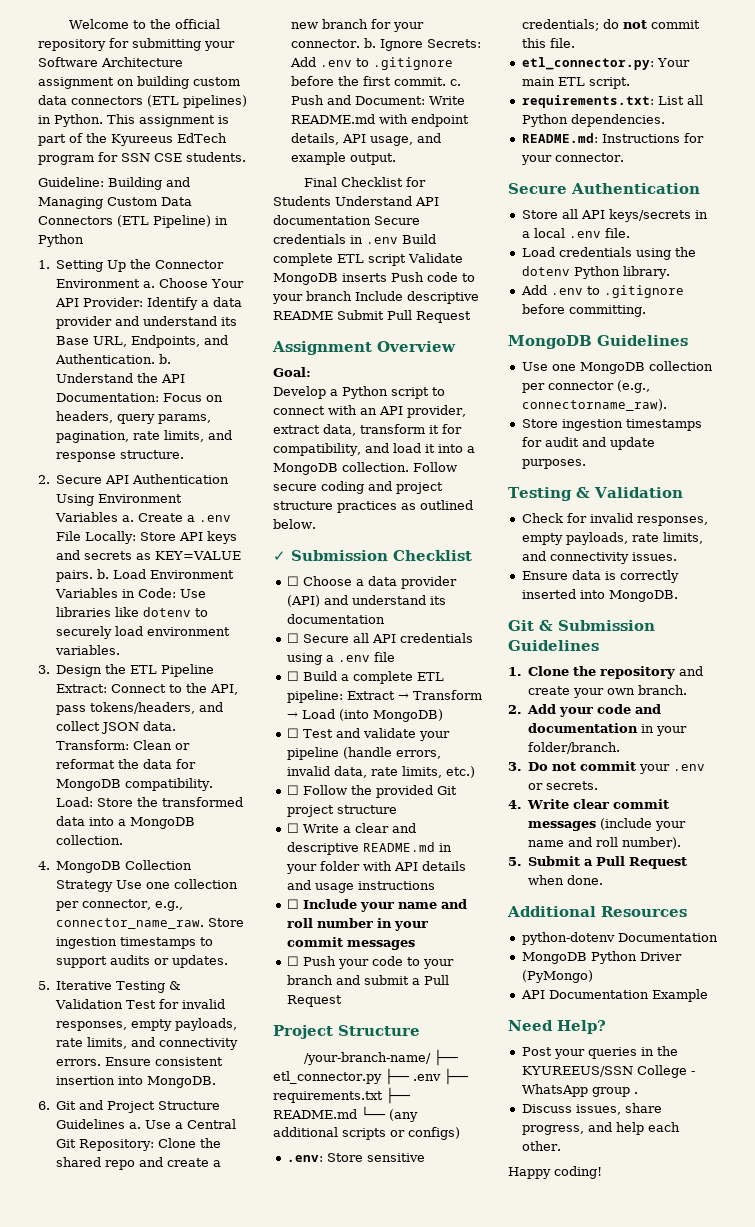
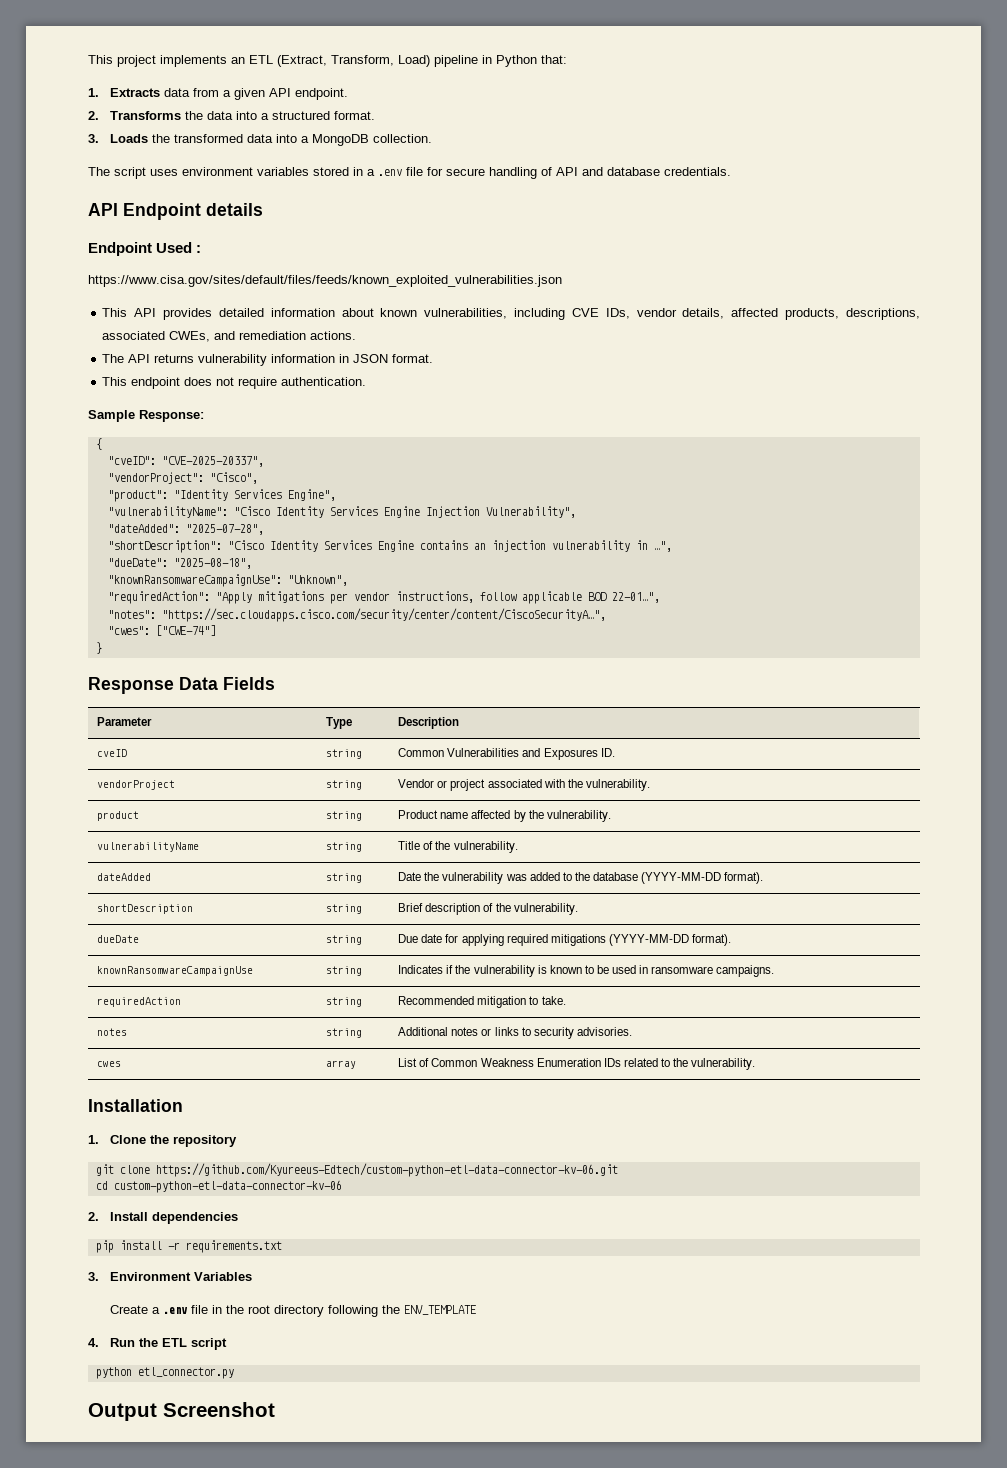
- Welcome to the official repository for submitting your Software Architecture assignment on building custom data connectors (ETL pipelines) in Python. This assignment is part of the Kyureeus EdTech program for SSN CSE students.
- Guideline: Building and Managing Custom Data Connectors (ETL Pipeline) in Python
- 1. Setting Up the Connector Environment a. Choose Your API Provider: Identify a data provider and understand its Base URL, Endpoints, and Authentication. b. Understand the API Documentation: Focus on headers, query params, pagination, rate limits, and response structure.
- 2. Secure API Authentication Using Environment Variables a. Create a .env File Locally: Store API keys and secrets as KEY=VALUE pairs. b. Load Environment Variables in Code: Use libraries like dotenv to securely load environment variables.
- 3. Design the ETL Pipeline Extract: Connect to the API, pass tokens/headers, and collect JSON data. Transform: Clean or reformat the data for MongoDB compatibility. Load: Store the transformed data into a MongoDB collection.
+ This project implements an ETL (Extract, Transform, Load) pipeline in Python that:
+ 1. Extracts data from a given API endpoint.
+ 2. Transforms the data into a structured format.
+ 3. Loads the transformed data into a MongoDB collection.
- 4. MongoDB Collection Strategy Use one collection per connector, e.g., connector_name_raw. Store ingestion timestamps to support audits or updates.
- 5. Iterative Testing & Validation Test for invalid responses, empty payloads, rate limits, and connectivity errors. Ensure consistent insertion into MongoDB.
- 6. Git and Project Structure Guidelines a. Use a Central Git Repository: Clone the shared repo and create a new branch for your connector. b. Ignore Secrets: Add .env to .gitignore before the first commit. c. Push and Document: Write README.md with endpoint details, API usage, and example output.
- Final Checklist for Students Understand API documentation Secure credentials in .env Build complete ETL script Validate MongoDB inserts Push code to your branch Include descriptive README Submit Pull Request
- Assignment Overview
- Goal:
- Develop a Python script to connect with an API provider, extract data, transform it for compatibility, and load it into a MongoDB collection. Follow secure coding and project structure practices as outlined below.
- ✓ Submission Checklist
- ☐ Choose a data provider (API) and understand its documentation
- ☐ Secure all API credentials using a .env file
- ☐ Build a complete ETL pipeline: Extract → Transform → Load (into MongoDB)
- ☐ Test and validate your pipeline (handle errors, invalid data, rate limits, etc.)
- ☐ Follow the provided Git project structure
- ☐ Write a clear and descriptive README.md in your folder with API details and usage instructions
- ☐ Include your name and roll number in your commit messages
- ☐ Push your code to your branch and submit a Pull Request
- Project Structure
- /your-branch-name/ ├── etl_connector.py ├── .env ├── requirements.txt ├── README.md └── (any additional scripts or configs)
- .env: Store sensitive credentials; do not commit this file.
- etl_connector.py: Your main ETL script.
- requirements.txt: List all Python dependencies.
- README.md: Instructions for your connector.
- Secure Authentication
- Store all API keys/secrets in a local .env file.
- Load credentials using the dotenv Python library.
- Add .env to .gitignore before committing.
- MongoDB Guidelines
- Use one MongoDB collection per connector (e.g., connectorname_raw).
- Store ingestion timestamps for audit and update purposes.
- Testing & Validation
- Check for invalid responses, empty payloads, rate limits, and connectivity issues.
- Ensure data is correctly inserted into MongoDB.
- Git & Submission Guidelines
- 1. Clone the repository and create your own branch.
- 2. Add your code and documentation in your folder/branch.
- 3. Do not commit your .env or secrets.
- 4. Write clear commit messages (include your name and roll number).
- 5. Submit a Pull Request when done.
- Additional Resources
- python-dotenv Documentation
- MongoDB Python Driver (PyMongo)
- API Documentation Example
- Need Help?
- Post your queries in the KYUREEUS/SSN College - WhatsApp group .
- Discuss issues, share progress, and help each other.
- Happy coding!
+ The script uses environment variables stored in a .env file for secure handling of API and database credentials.
+ API Endpoint details
+ Endpoint Used :
+ https://www.cisa.gov/sites/default/files/feeds/known_exploited_vulnerabilities.json
+ This API provides detailed information about known vulnerabilities, including CVE IDs, vendor details, affected products, descriptions, associated CWEs, and remediation actions.
+ The API returns vulnerability information in JSON format.
+ This endpoint does not require authentication.
+ Sample Response:
+ {
+ "cveID": "CVE-2025-20337",
+ "vendorProject": "Cisco",
+ "product": "Identity Services Engine",
+ "vulnerabilityName": "Cisco Identity Services Engine Injection Vulnerability",
+ "dateAdded": "2025-07-28",
+ "shortDescription": "Cisco Identity Services Engine contains an injection vulnerability in …",
+ "dueDate": "2025-08-18",
+ "knownRansomwareCampaignUse": "Unknown",
+ "requiredAction": "Apply mitigations per vendor instructions, follow applicable BOD 22-01…",
+ "notes": "https://sec.cloudapps.cisco.com/security/center/content/CiscoSecurityA…",
+ "cwes": ["CWE-74"]
+ }
+ Response Data Fields
+ Parameter | Type | Description
+ cveID | string | Common Vulnerabilities and Exposures ID.
+ vendorProject | string | Vendor or project associated with the vulnerability.
+ product | string | Product name affected by the vulnerability.
+ vulnerabilityName | string | Title of the vulnerability.
+ dateAdded | string | Date the vulnerability was added to the database (YYYY-MM-DD format).
+ shortDescription | string | Brief description of the vulnerability.
+ dueDate | string | Due date for applying required mitigations (YYYY-MM-DD format).
+ knownRansomwareCampaignUse | string | Indicates if the vulnerability is known to be used in ransomware campaigns.
+ requiredAction | string | Recommended mitigation to take.
+ notes | string | Additional notes or links to security advisories.
+ cwes | array | List of Common Weakness Enumeration IDs related to the vulnerability.
+ Installation
+ 1. Clone the repository
+ git clone https://github.com/Kyureeus-Edtech/custom-python-etl-data-connector-kv-06.git
+ cd custom-python-etl-data-connector-kv-06
+ 2. Install dependencies
+ pip install -r requirements.txt
+ 3. Environment Variables
+ Create a .env file in the root directory following the ENV_TEMPLATE
+ 4. Run the ETL script
+ python etl_connector.py
+ Output Screenshot

